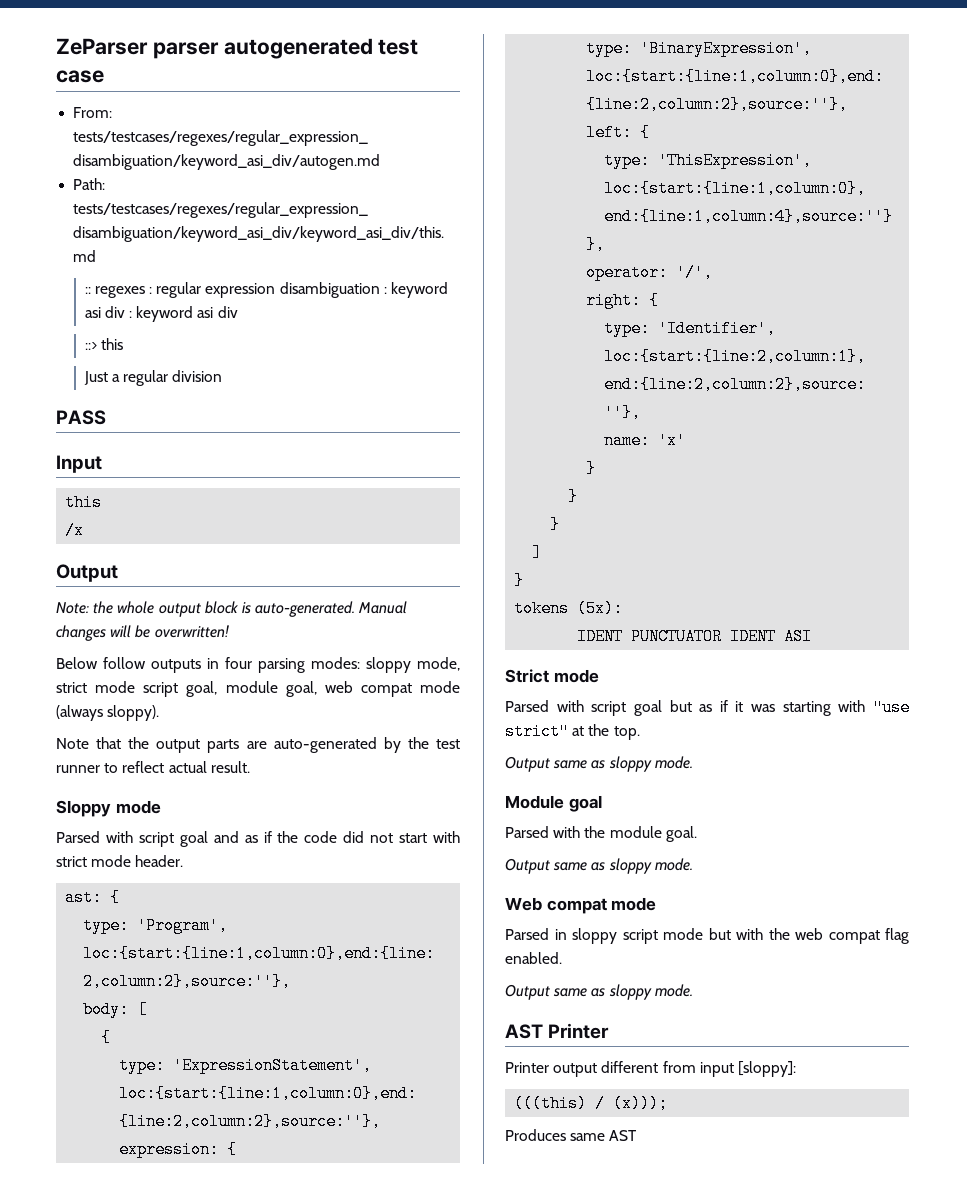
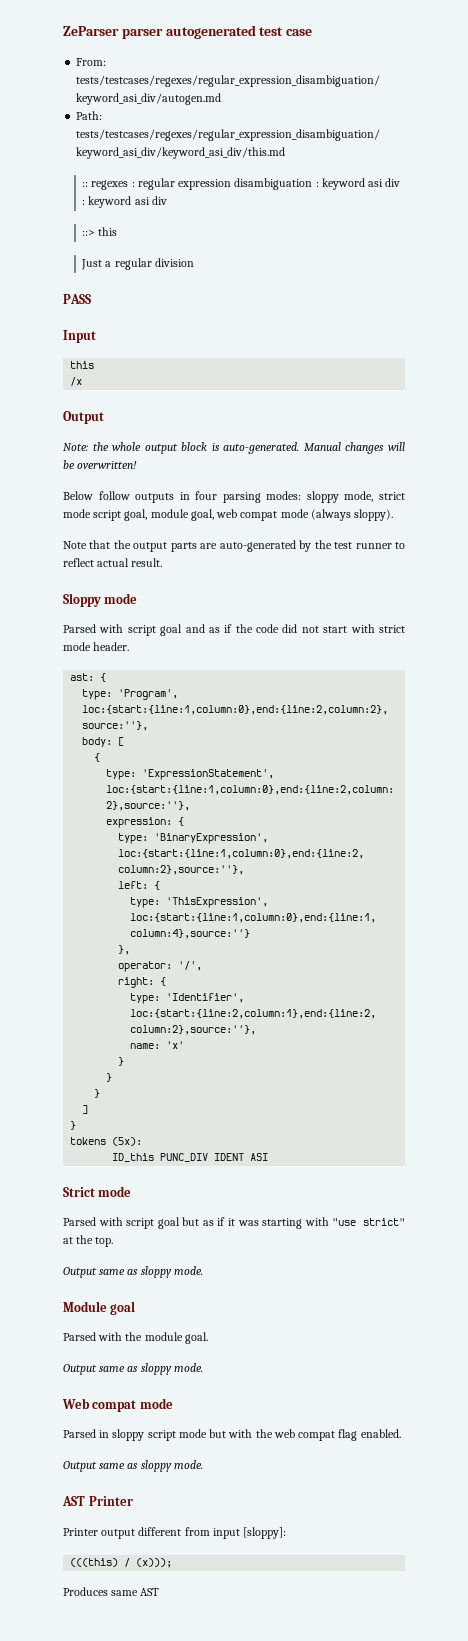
- IDENT PUNCTUATOR IDENT ASI
+ ID_this PUNC_DIV IDENT ASI

